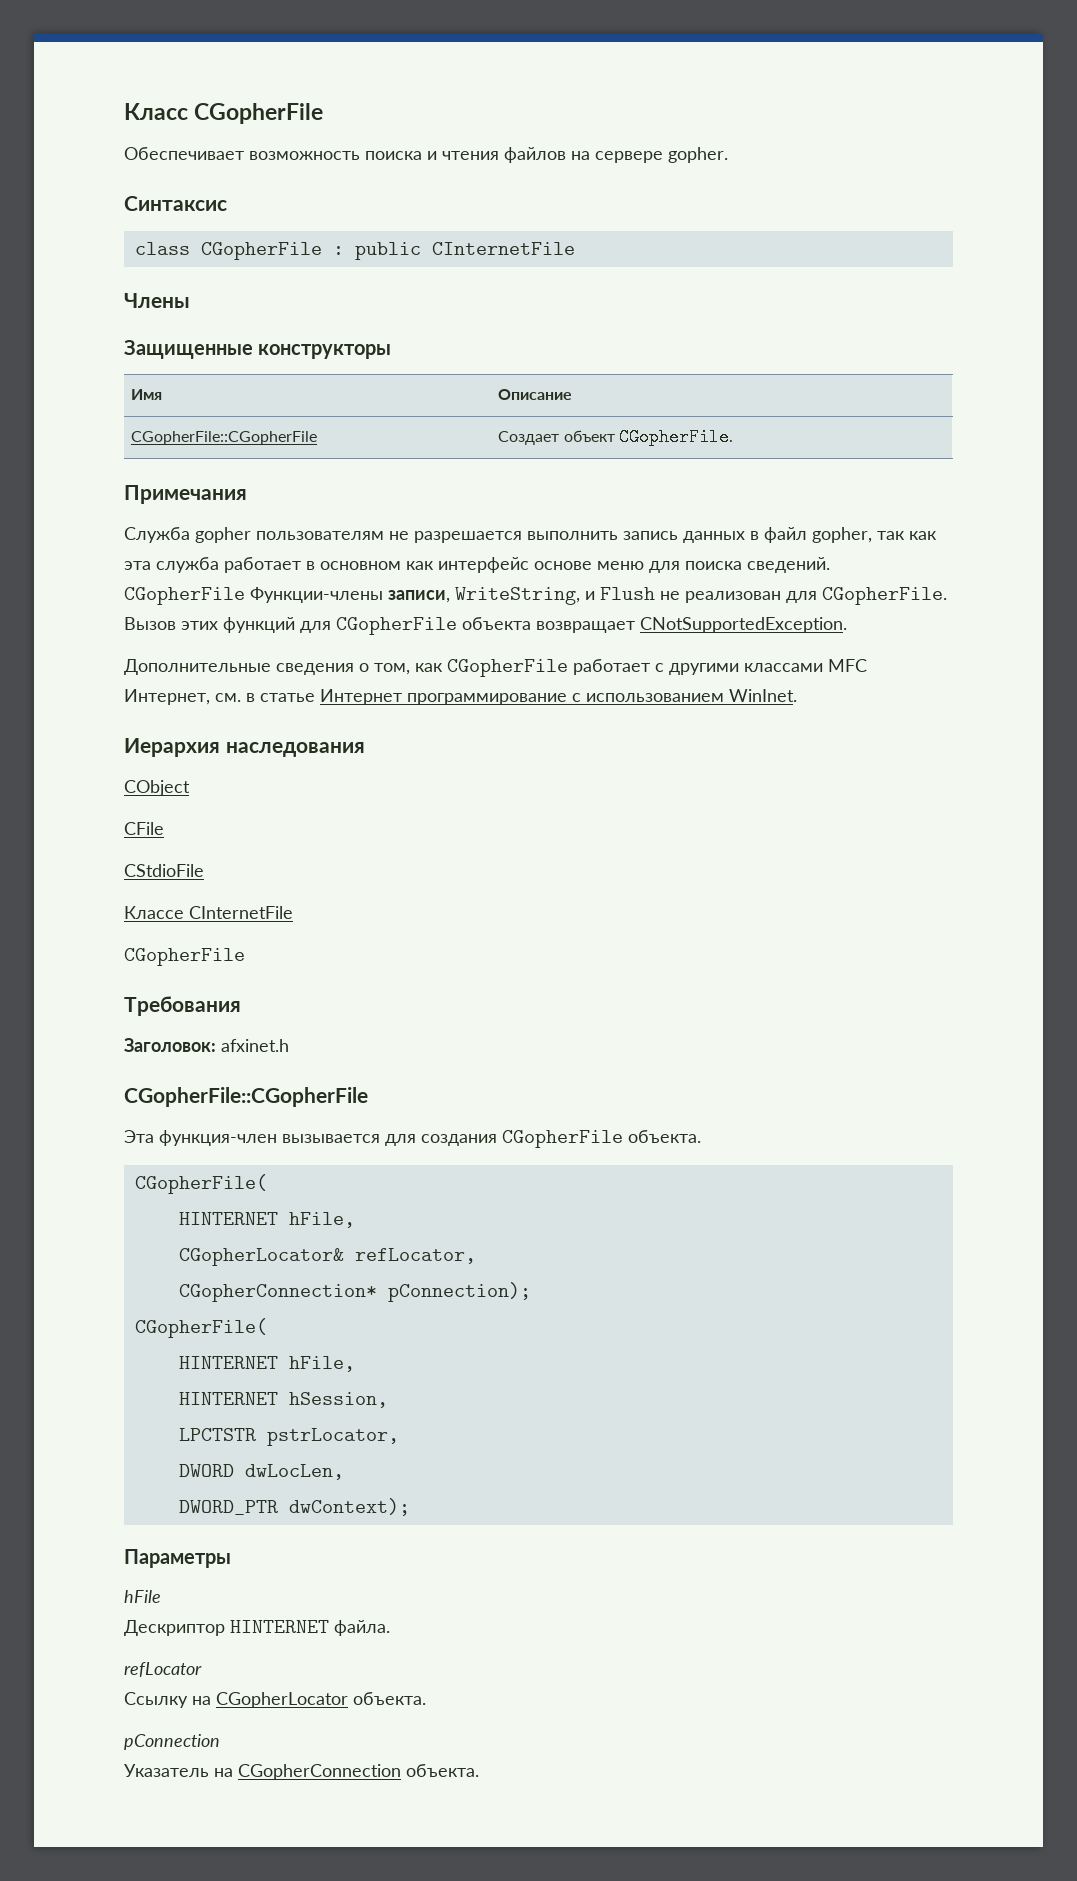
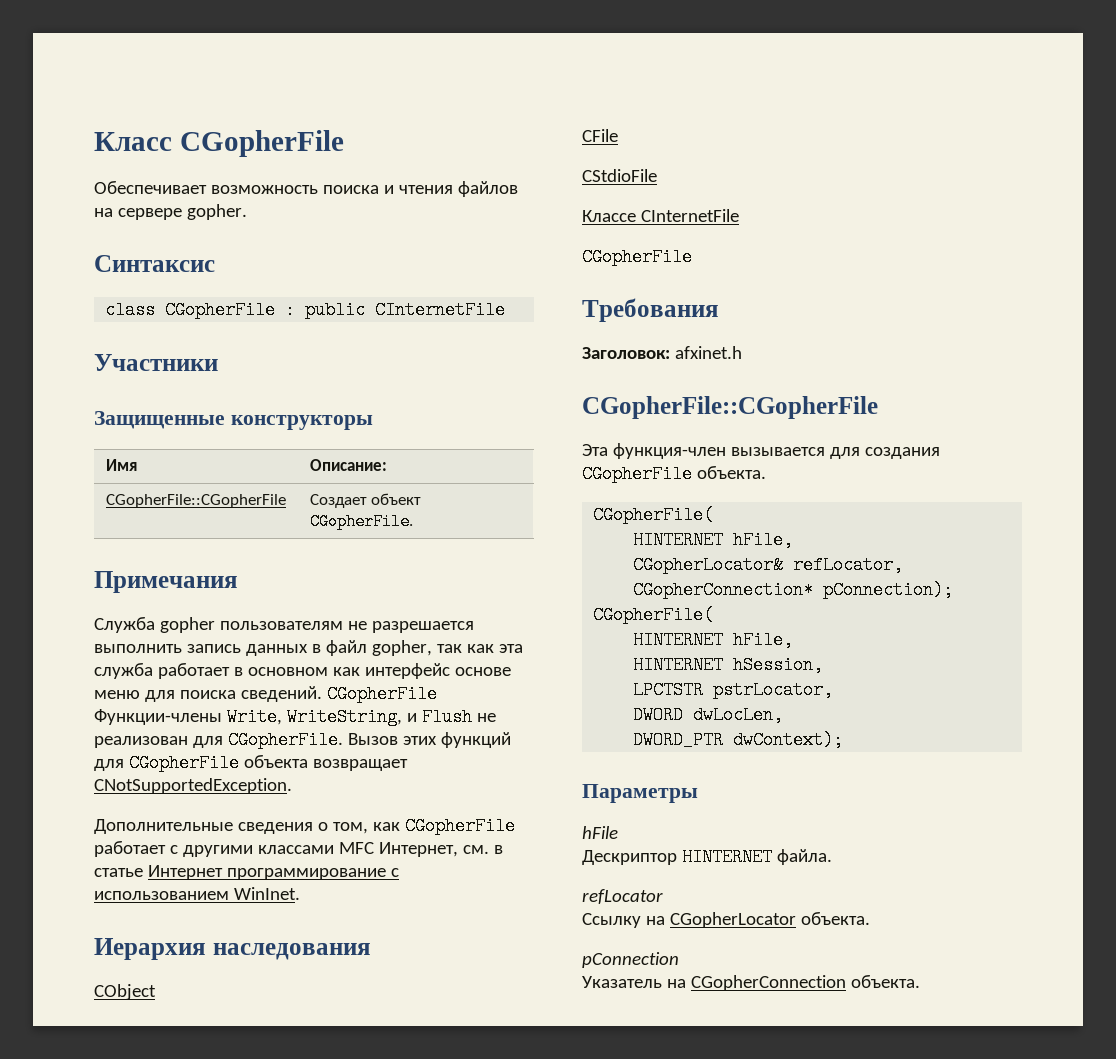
- Члены
+ Участники
- Имя | Описание
+ Имя | Описание:
- CGopherFile Функции-члены записи, WriteString, и Flush не реализован для CGopherFile.
+ CGopherFile Функции-члены Write, WriteString, и Flush не реализован для CGopherFile.

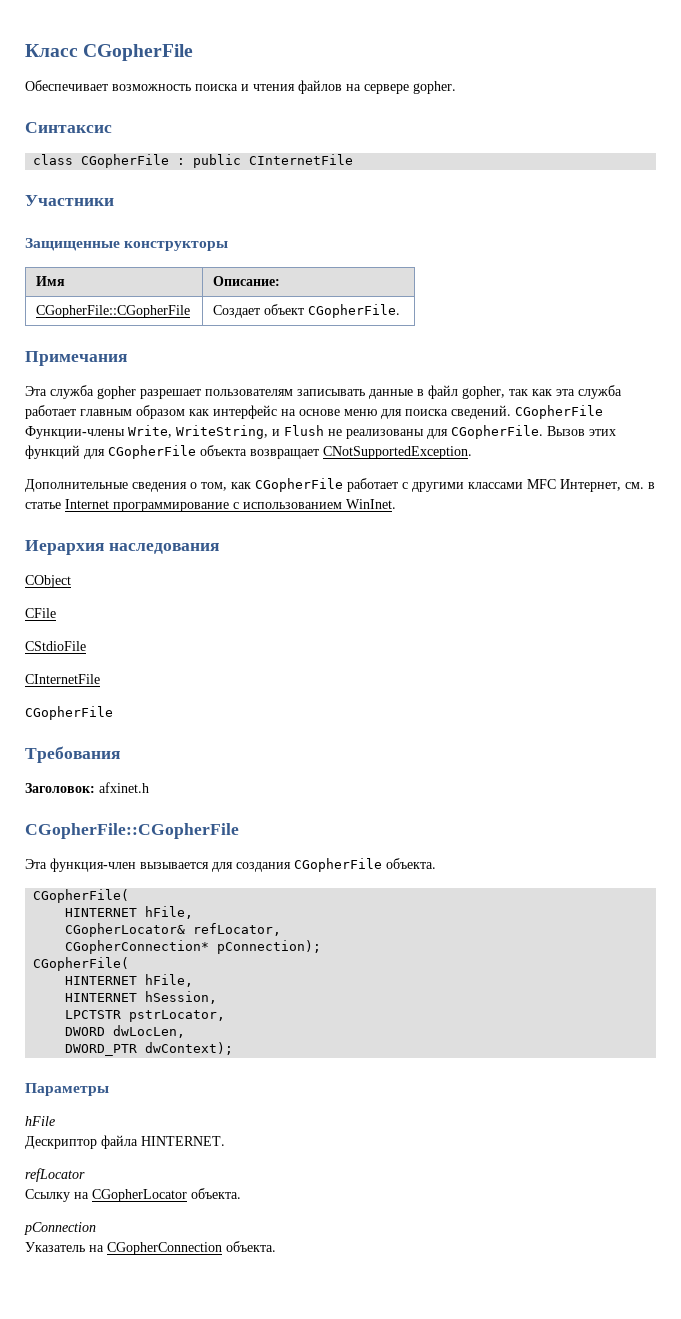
- Служба gopher пользователям не разрешается выполнить запись данных в файл gopher, так как эта служба работает в основном как интерфейс основе меню для поиска сведений.
+ Эта служба gopher разрешает пользователям записывать данные в файл gopher, так как эта служба работает главным образом как интерфейс на основе меню для поиска сведений.
- CGopherFile Функции-члены Write, WriteString, и Flush не реализован для CGopherFile.
+ CGopherFile Функции-члены Write, WriteString, и Flush не реализованы для CGopherFile.
- Дополнительные сведения о том, как CGopherFile работает с другими классами MFC Интернет, см. в статье Интернет программирование с использованием WinInet.
+ Дополнительные сведения о том, как CGopherFile работает с другими классами MFC Интернет, см. в статье Internet программирование с использованием WinInet.
  CStdioFile
- Классе CInternetFile
+ CInternetFile
- Дескриптор HINTERNET файла.
+ Дескриптор файла HINTERNET.

